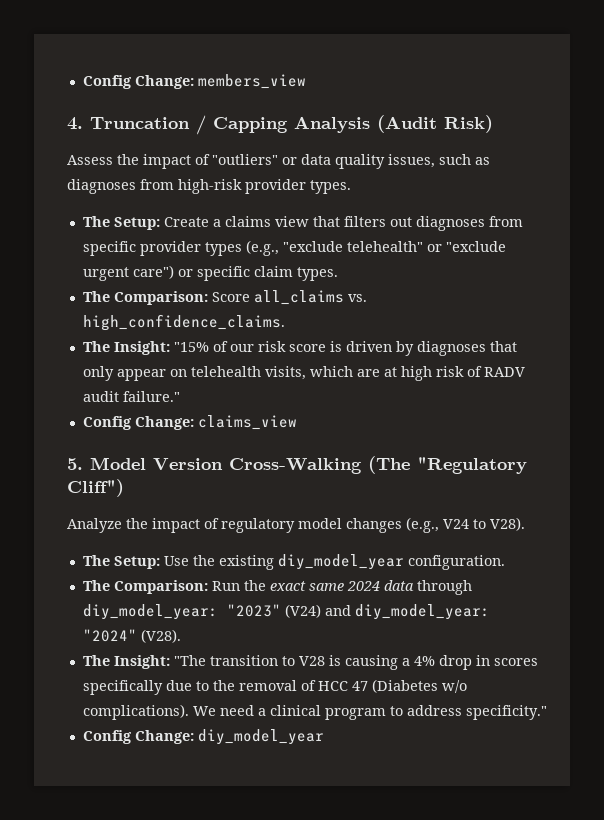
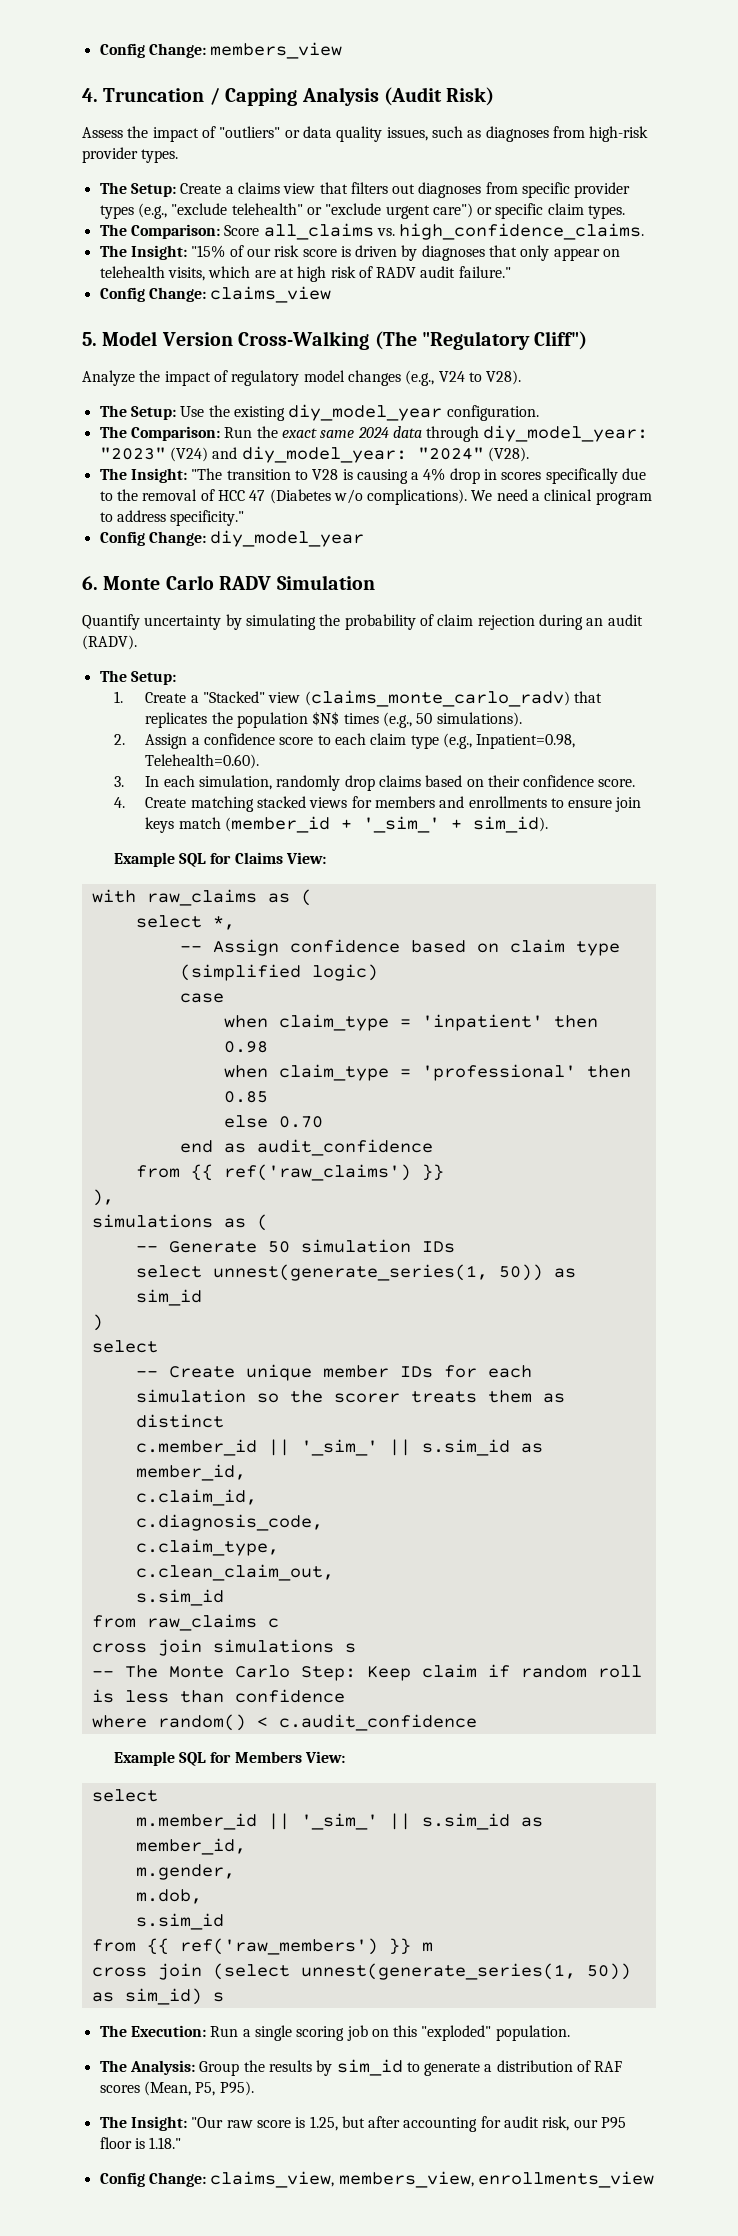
+ 6. Monte Carlo RADV Simulation
+ Quantify uncertainty by simulating the probability of claim rejection during an audit (RADV).
+ The Setup:
+ 1. Create a "Stacked" view (claims_monte_carlo_radv) that replicates the population $N$ times (e.g., 50 simulations).
+ 2. Assign a confidence score to each claim type (e.g., Inpatient=0.98, Telehealth=0.60).
+ 3. In each simulation, randomly drop claims based on their confidence score.
+ 4. Create matching stacked views for members and enrollments to ensure join keys match (member_id + '_sim_' + sim_id).
+ Example SQL for Claims View:
+ with raw_claims as (
+ select *,
+ -- Assign confidence based on claim type (simplified logic)
+ case
+ when claim_type = 'inpatient' then 0.98
+ when claim_type = 'professional' then 0.85
+ else 0.70
+ end as audit_confidence
+ from {{ ref('raw_claims') }}
+ ),
+ simulations as (
+ -- Generate 50 simulation IDs
+ select unnest(generate_series(1, 50)) as sim_id
+ )
+ select
+ -- Create unique member IDs for each simulation so the scorer treats them as distinct
+ c.member_id || '_sim_' || s.sim_id as member_id,
+ c.claim_id,
+ c.diagnosis_code,
+ c.claim_type,
+ c.clean_claim_out,
+ s.sim_id
+ from raw_claims c
+ cross join simulations s
+ -- The Monte Carlo Step: Keep claim if random roll is less than confidence
+ where random() < c.audit_confidence
+ Example SQL for Members View:
+ select
+ m.member_id || '_sim_' || s.sim_id as member_id,
+ m.gender,
+ m.dob,
+ s.sim_id
+ from {{ ref('raw_members') }} m
+ cross join (select unnest(generate_series(1, 50)) as sim_id) s
+ The Execution: Run a single scoring job on this "exploded" population.
+ The Analysis: Group the results by sim_id to generate a distribution of RAF scores (Mean, P5, P95).
+ The Insight: "Our raw score is 1.25, but after accounting for audit risk, our P95 floor is 1.18."
+ Config Change: claims_view, members_view, enrollments_view

